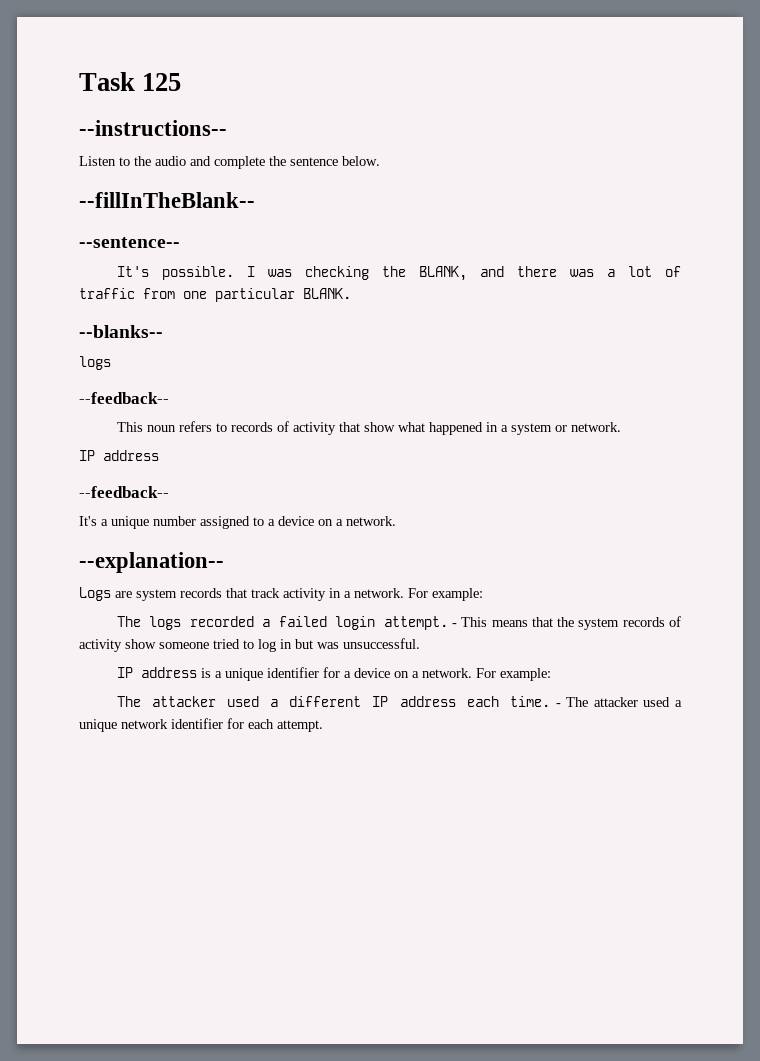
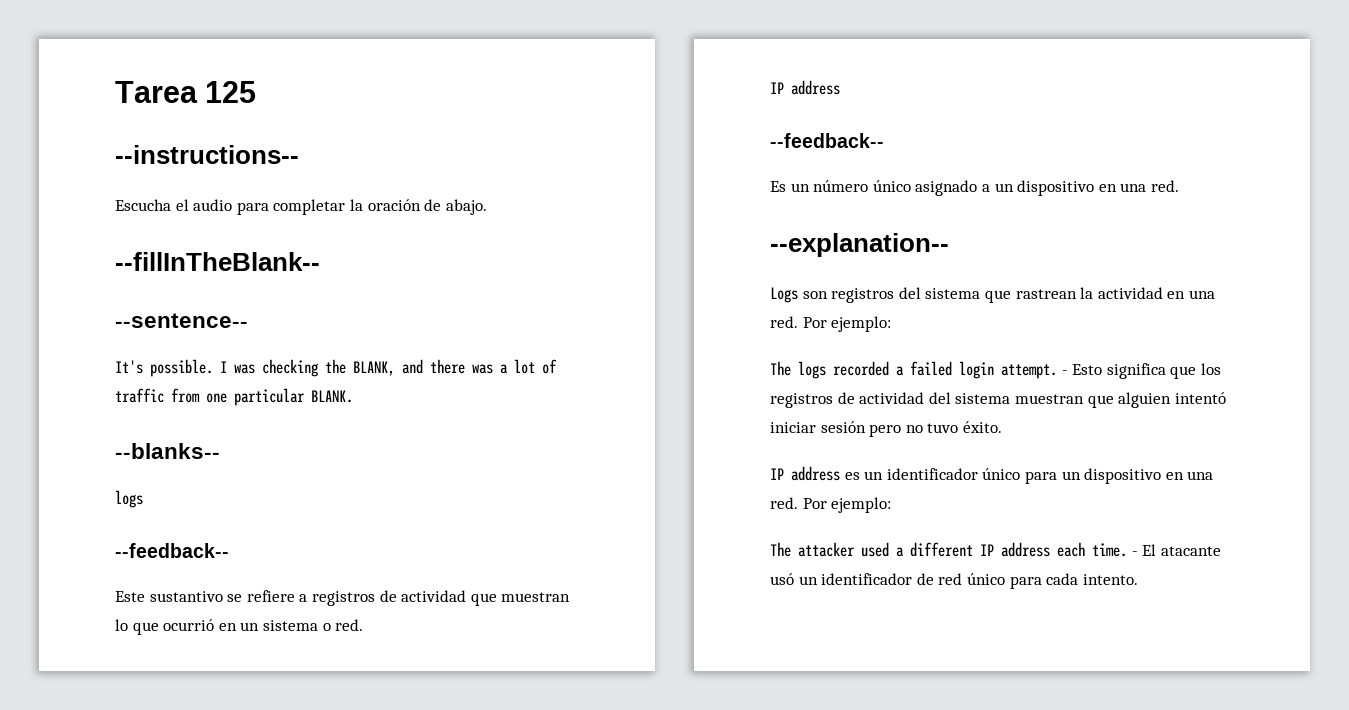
- Task 125
+ Tarea 125
- Listen to the audio and complete the sentence below.
+ Escucha el audio para completar la oración de abajo.
- This noun refers to records of activity that show what happened in a system or network.
+ Este sustantivo se refiere a registros de actividad que muestran lo que ocurrió en un sistema o red.
  IP address
  --feedback--
- It's a unique number assigned to a device on a network.
+ Es un número único asignado a un dispositivo en una red.
  --explanation--
- Logs are system records that track activity in a network. For example:
+ Logs son registros del sistema que rastrean la actividad en una red. Por ejemplo:
- - This means that the system records of activity show someone tried to log in but was unsuccessful.
- IP address is a unique identifier for a device on a network. For example:
+ - Esto significa que los registros de actividad del sistema muestran que alguien intentó iniciar sesión pero no tuvo éxito.
+ IP address es un identificador único para un dispositivo en una red. Por ejemplo:
- - The attacker used a unique network identifier for each attempt.
+ - El atacante usó un identificador de red único para cada intento.

